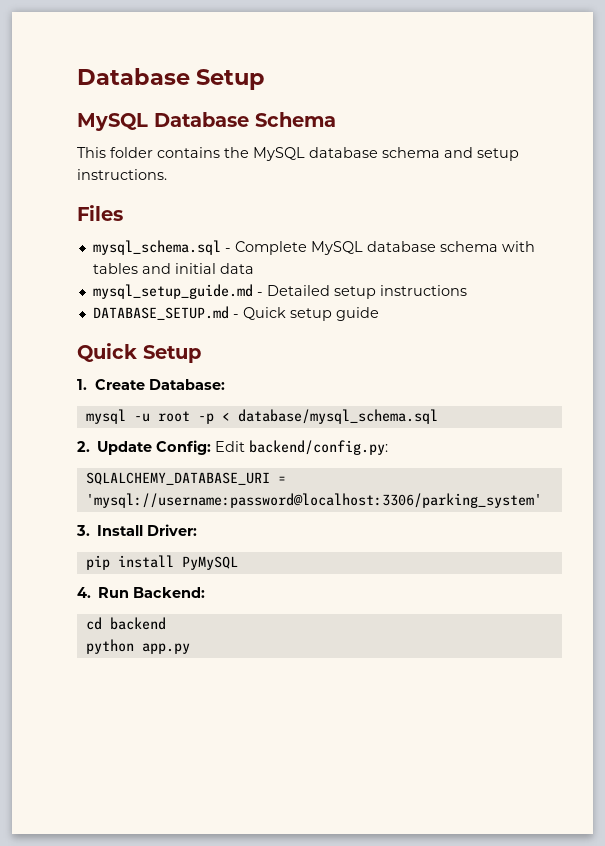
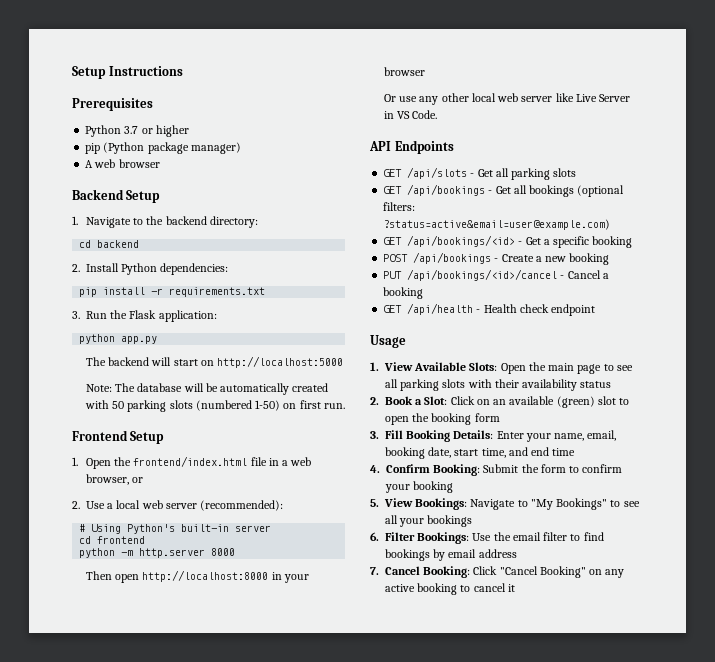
- Database Setup
- MySQL Database Schema
- This folder contains the MySQL database schema and setup instructions.
- Files
- mysql_schema.sql - Complete MySQL database schema with tables and initial data
- mysql_setup_guide.md - Detailed setup instructions
- DATABASE_SETUP.md - Quick setup guide
- Quick Setup
- 1. Create Database:
- mysql -u root -p < database/mysql_schema.sql
- 2. Update Config: Edit backend/config.py:
- SQLALCHEMY_DATABASE_URI = 'mysql://username:password@localhost:3306/parking_system'
- 3. Install Driver:
- pip install PyMySQL
- 4. Run Backend:
+ Setup Instructions
+ Prerequisites
+ Python 3.7 or higher
+ pip (Python package manager)
+ A web browser
+ Backend Setup
+ 1. Navigate to the backend directory:
  cd backend
+ 2. Install Python dependencies:
+ pip install -r requirements.txt
+ 3. Run the Flask application:
  python app.py
+ The backend will start on http://localhost:5000
+ Note: The database will be automatically created with 50 parking slots (numbered 1-50) on first run.
+ Frontend Setup
+ 1. Open the frontend/index.html file in a web browser, or
+ 2. Use a local web server (recommended):
+ # Using Python's built-in server
+ cd frontend
+ python -m http.server 8000
+ Then open http://localhost:8000 in your browser
+ Or use any other local web server like Live Server in VS Code.
+ API Endpoints
+ GET /api/slots - Get all parking slots
+ GET /api/bookings - Get all bookings (optional filters: ?status=active&email=user@example.com)
+ GET /api/bookings/<id> - Get a specific booking
+ POST /api/bookings - Create a new booking
+ PUT /api/bookings/<id>/cancel - Cancel a booking
+ GET /api/health - Health check endpoint
+ Usage
+ 1. View Available Slots: Open the main page to see all parking slots with their availability status
+ 2. Book a Slot: Click on an available (green) slot to open the booking form
+ 3. Fill Booking Details: Enter your name, email, booking date, start time, and end time
+ 4. Confirm Booking: Submit the form to confirm your booking
+ 5. View Bookings: Navigate to "My Bookings" to see all your bookings
+ 6. Filter Bookings: Use the email filter to find bookings by email address
+ 7. Cancel Booking: Click "Cancel Booking" on any active booking to cancel it

